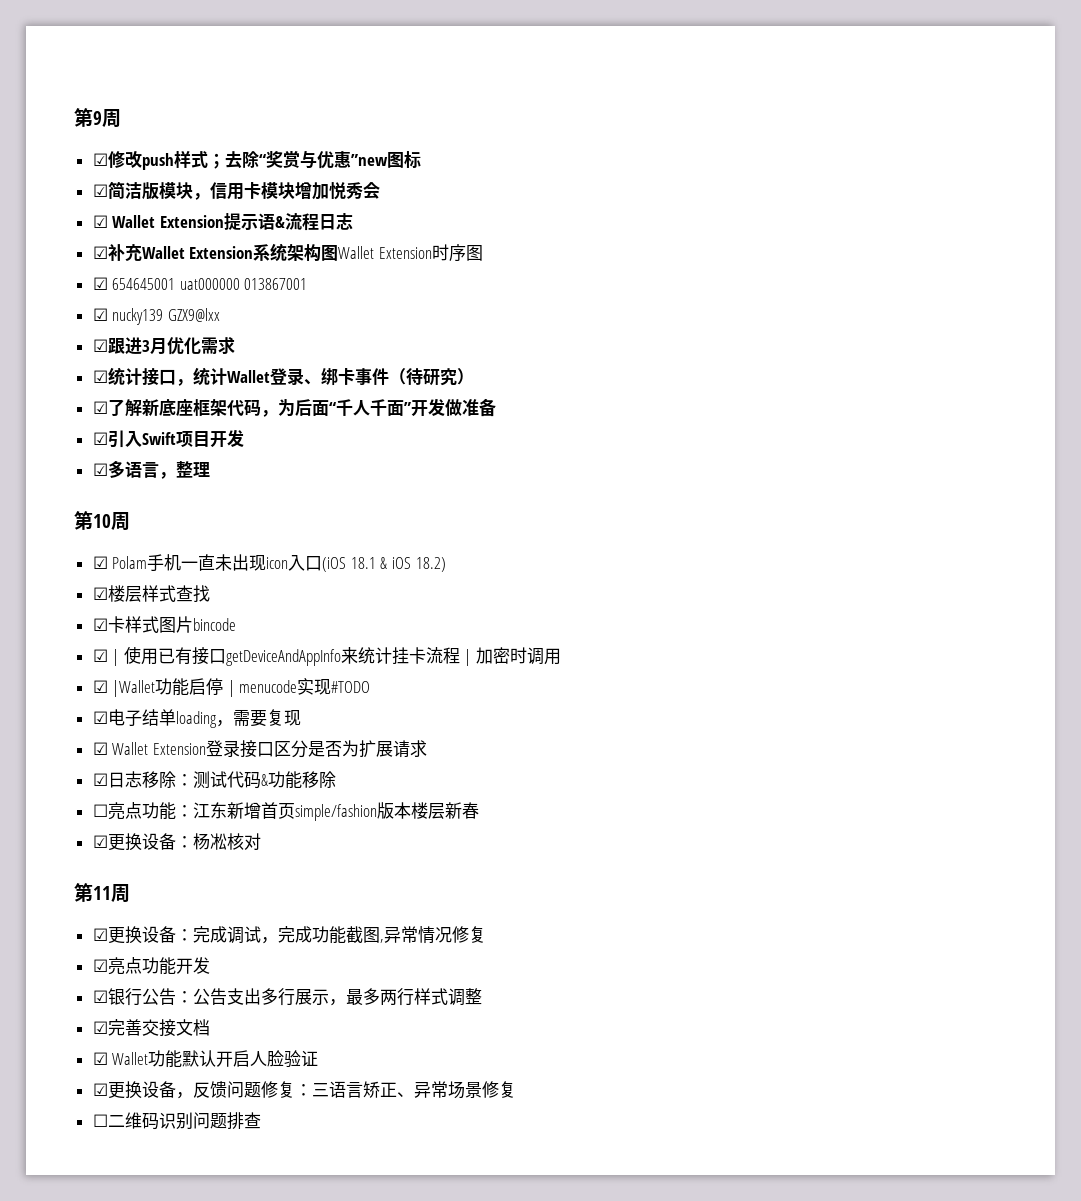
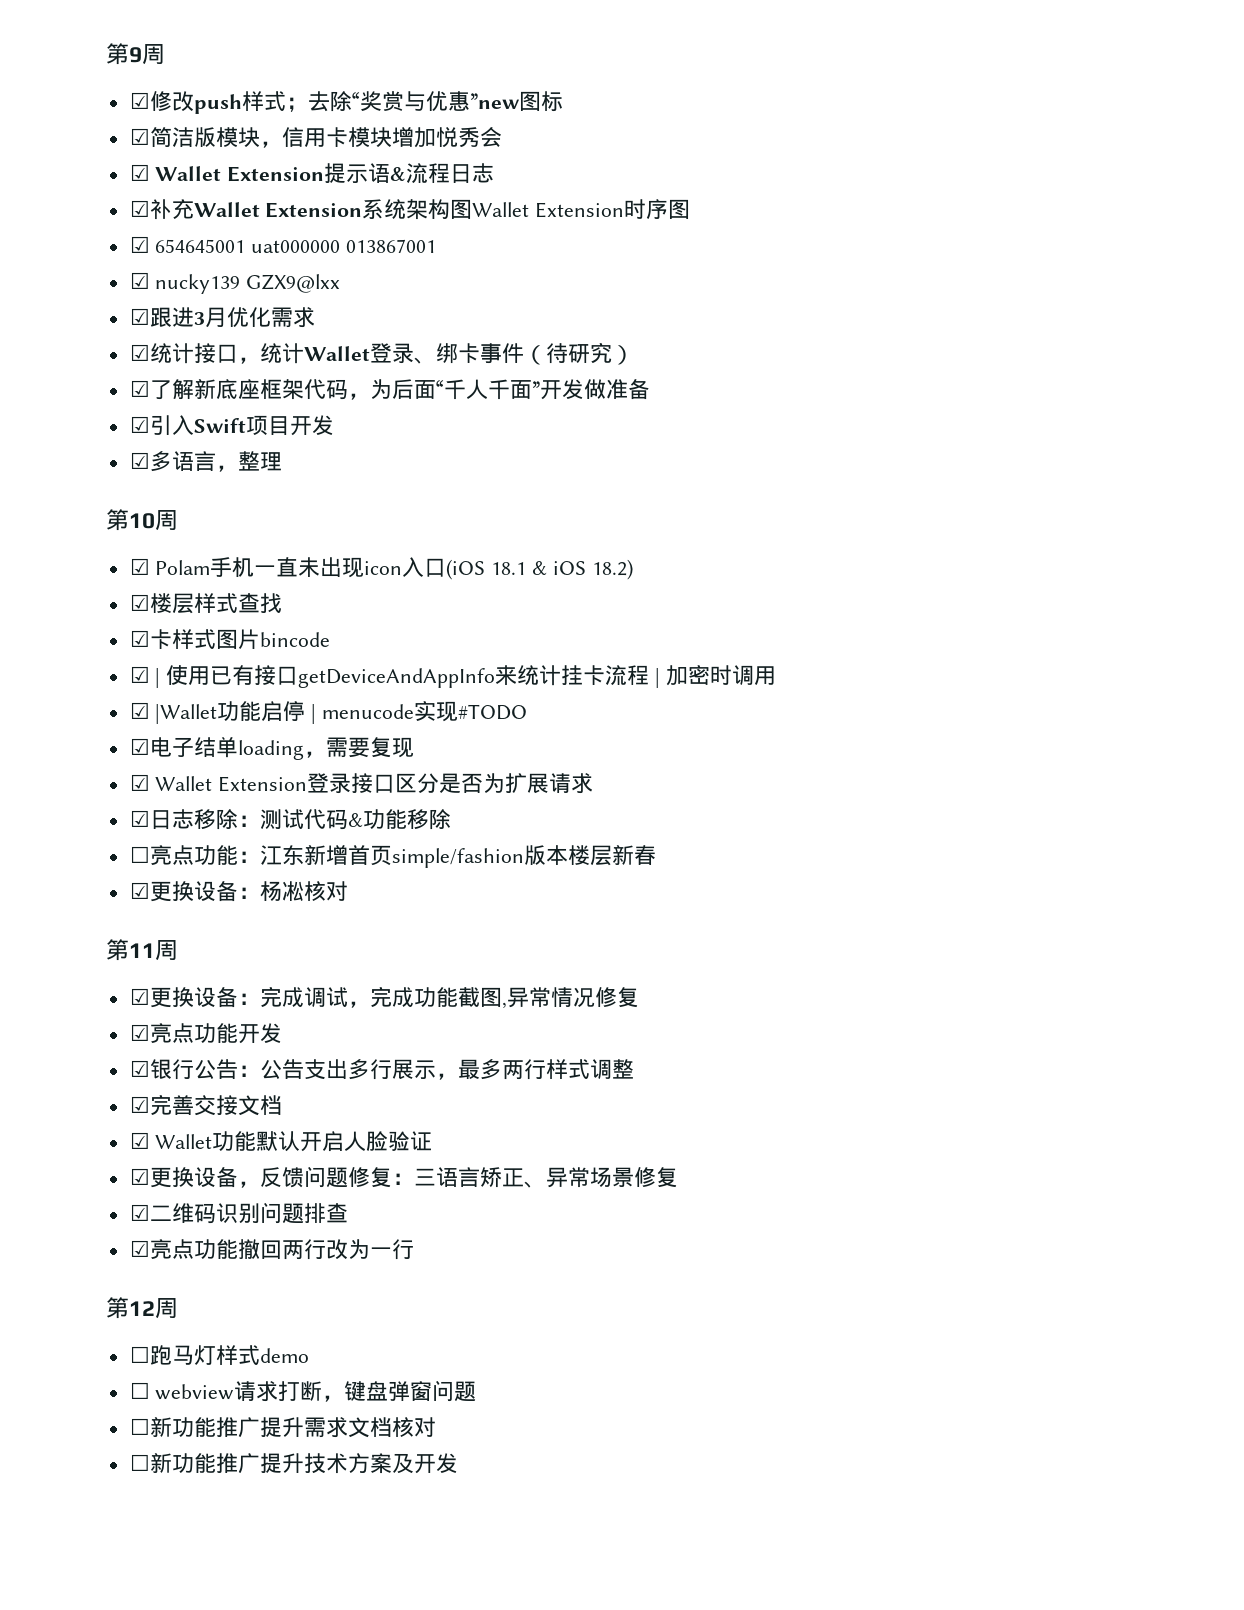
- ☐二维码识别问题排查
+ ☑二维码识别问题排查
+ ☑亮点功能撤回两行改为一行
+ 第12周
+ ☐跑马灯样式demo
+ ☐ webview请求打断，键盘弹窗问题
+ ☐新功能推广提升需求文档核对
+ ☐新功能推广提升技术方案及开发

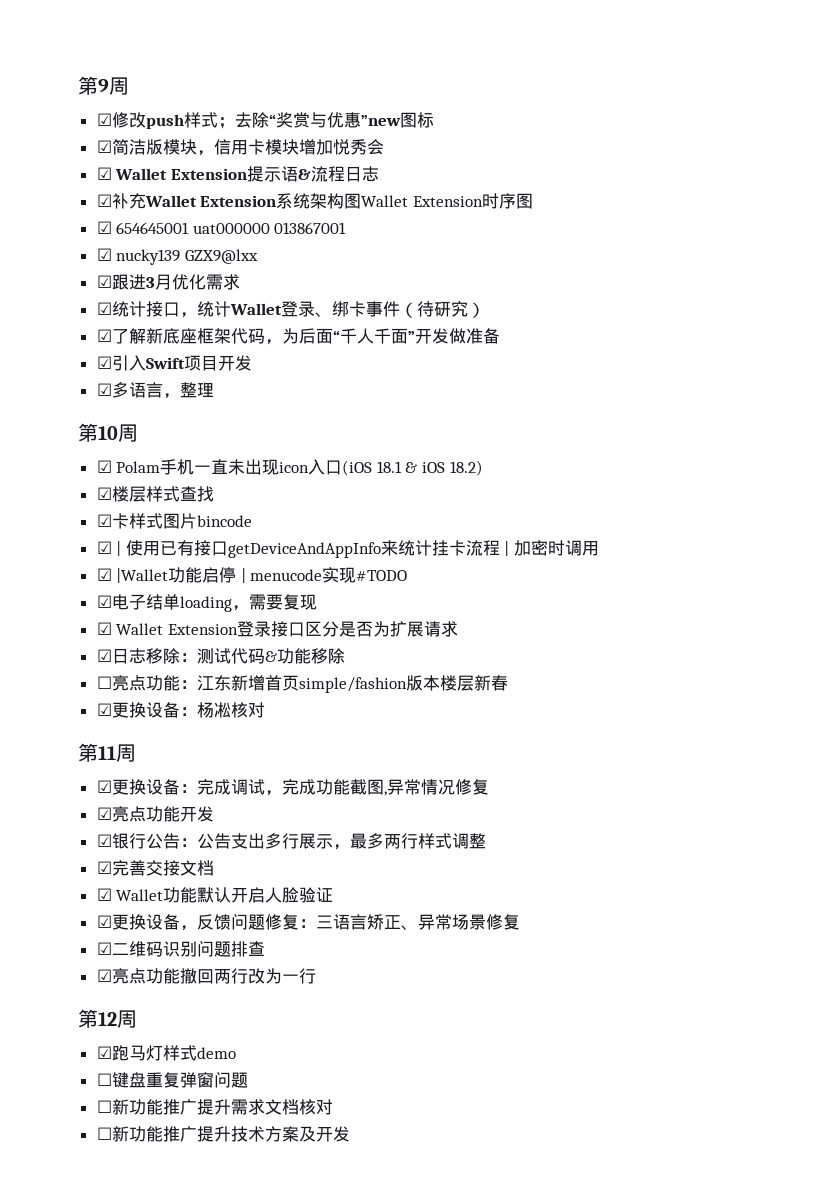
- ☐跑马灯样式demo
+ ☑跑马灯样式demo
- ☐ webview请求打断，键盘弹窗问题
+ ☐键盘重复弹窗问题

